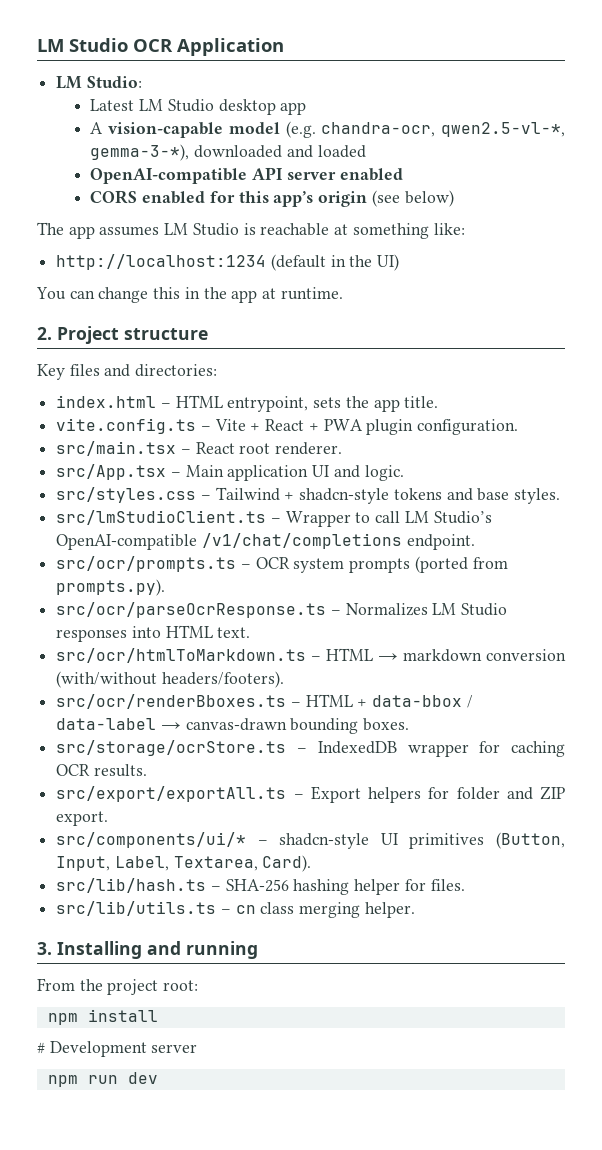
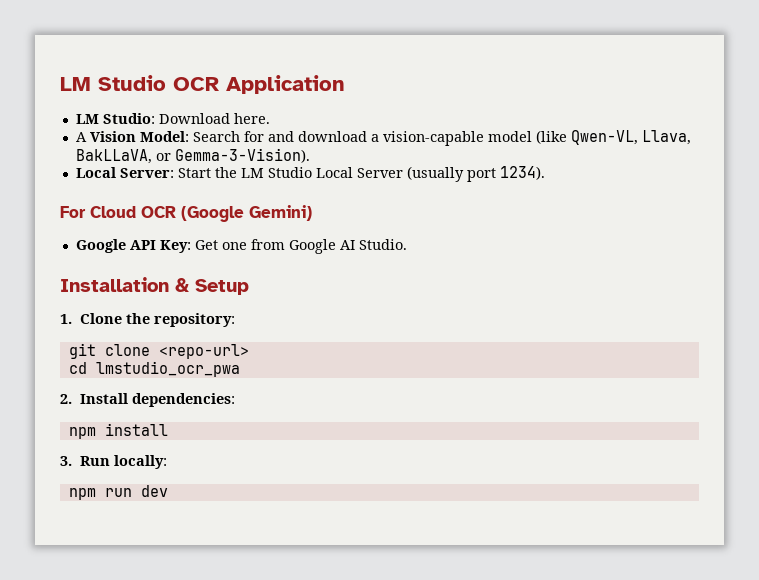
- LM Studio:
- Latest LM Studio desktop app
- A vision-capable model (e.g. chandra-ocr, qwen2.5-vl-*, gemma-3-*), downloaded and loaded
- OpenAI-compatible API server enabled
- CORS enabled for this app’s origin (see below)
- The app assumes LM Studio is reachable at something like:
- http://localhost:1234 (default in the UI)
- You can change this in the app at runtime.
- 2. Project structure
- Key files and directories:
- index.html – HTML entrypoint, sets the app title.
- vite.config.ts – Vite + React + PWA plugin configuration.
- src/main.tsx – React root renderer.
- src/App.tsx – Main application UI and logic.
- src/styles.css – Tailwind + shadcn-style tokens and base styles.
- src/lmStudioClient.ts – Wrapper to call LM Studio’s OpenAI-compatible /v1/chat/completions endpoint.
- src/ocr/prompts.ts – OCR system prompts (ported from prompts.py).
- src/ocr/parseOcrResponse.ts – Normalizes LM Studio responses into HTML text.
- src/ocr/htmlToMarkdown.ts – HTML → markdown conversion (with/without headers/footers).
- src/ocr/renderBboxes.ts – HTML + data-bbox / data-label → canvas-drawn bounding boxes.
- src/storage/ocrStore.ts – IndexedDB wrapper for caching OCR results.
- src/export/exportAll.ts – Export helpers for folder and ZIP export.
- src/components/ui/* – shadcn-style UI primitives (Button, Input, Label, Textarea, Card).
- src/lib/hash.ts – SHA-256 hashing helper for files.
- src/lib/utils.ts – cn class merging helper.
- 3. Installing and running
- From the project root:
+ LM Studio: Download here.
+ A Vision Model: Search for and download a vision-capable model (like Qwen-VL, Llava, BakLLaVA, or Gemma-3-Vision).
+ Local Server: Start the LM Studio Local Server (usually port 1234).
+ For Cloud OCR (Google Gemini)
+ Google API Key: Get one from Google AI Studio.
+ Installation & Setup
+ 1. Clone the repository:
+ git clone <repo-url>
+ cd lmstudio_ocr_pwa
+ 2. Install dependencies:
- # Development server
+ 3. Run locally:

